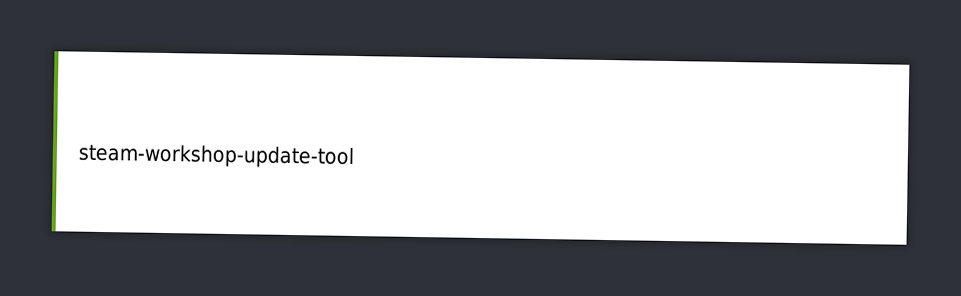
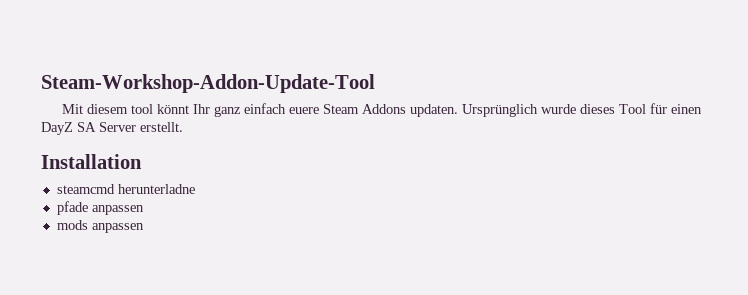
- steam-workshop-update-tool
+ Steam-Workshop-Addon-Update-Tool
+ Mit diesem tool könnt Ihr ganz einfach euere Steam Addons updaten. Ursprünglich wurde dieses Tool für einen DayZ SA Server erstellt.
+ Installation
+ steamcmd herunterladne
+ pfade anpassen
+ mods anpassen

